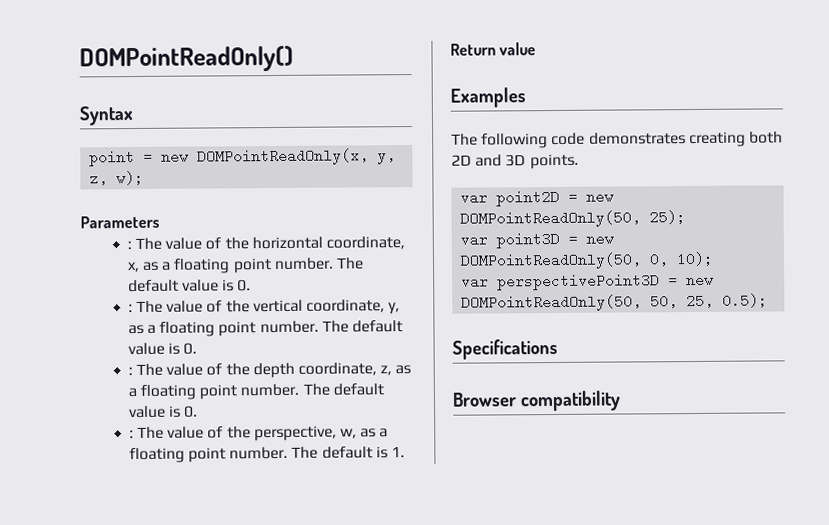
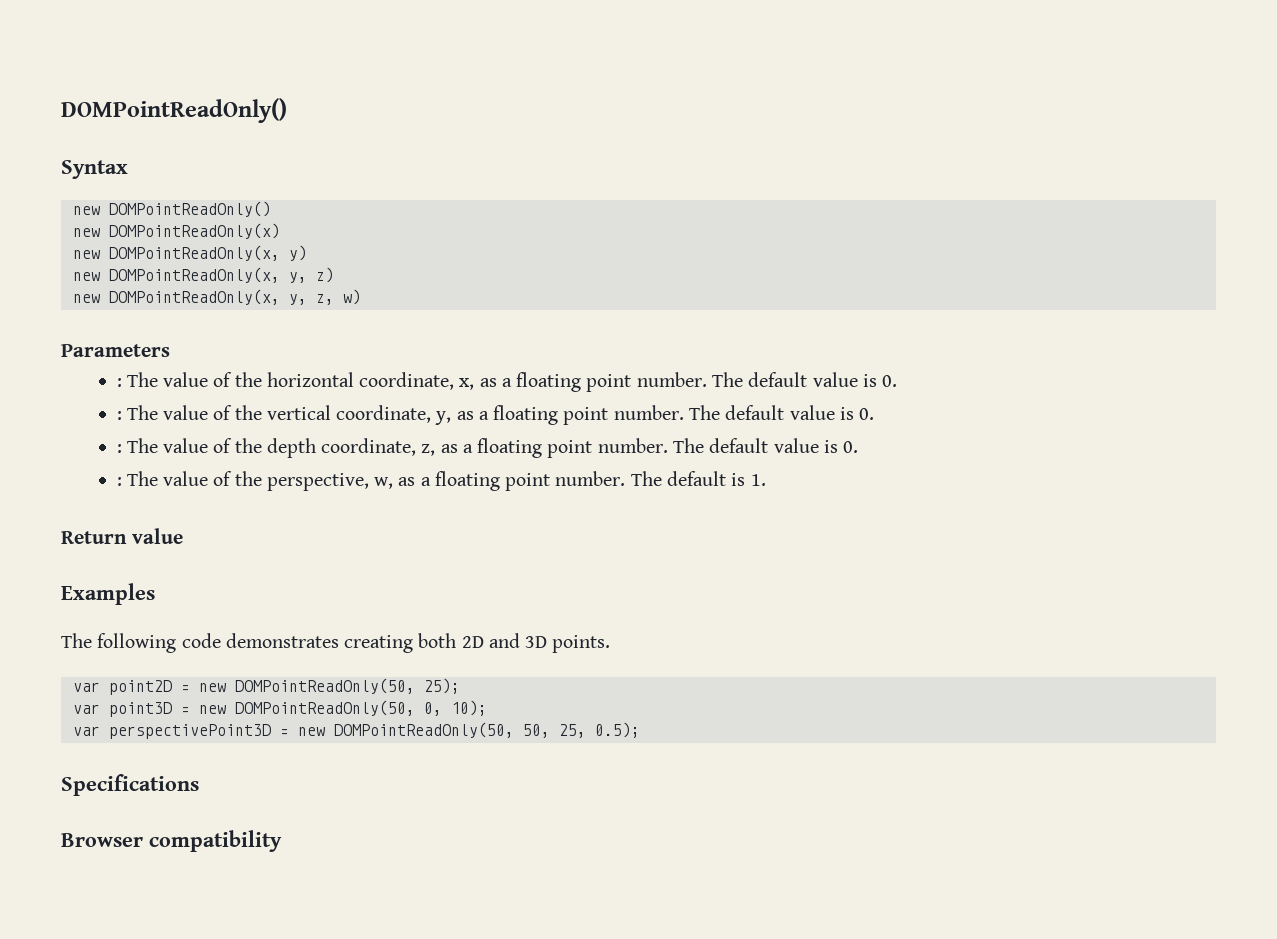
- point = new DOMPointReadOnly(x, y, z, w);
+ new DOMPointReadOnly()
+ new DOMPointReadOnly(x)
+ new DOMPointReadOnly(x, y)
+ new DOMPointReadOnly(x, y, z)
+ new DOMPointReadOnly(x, y, z, w)

